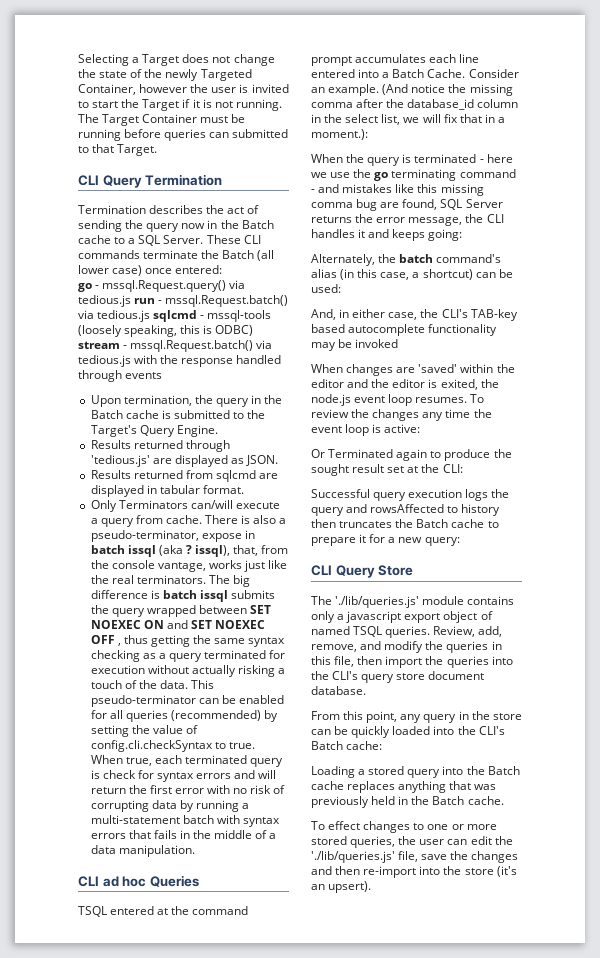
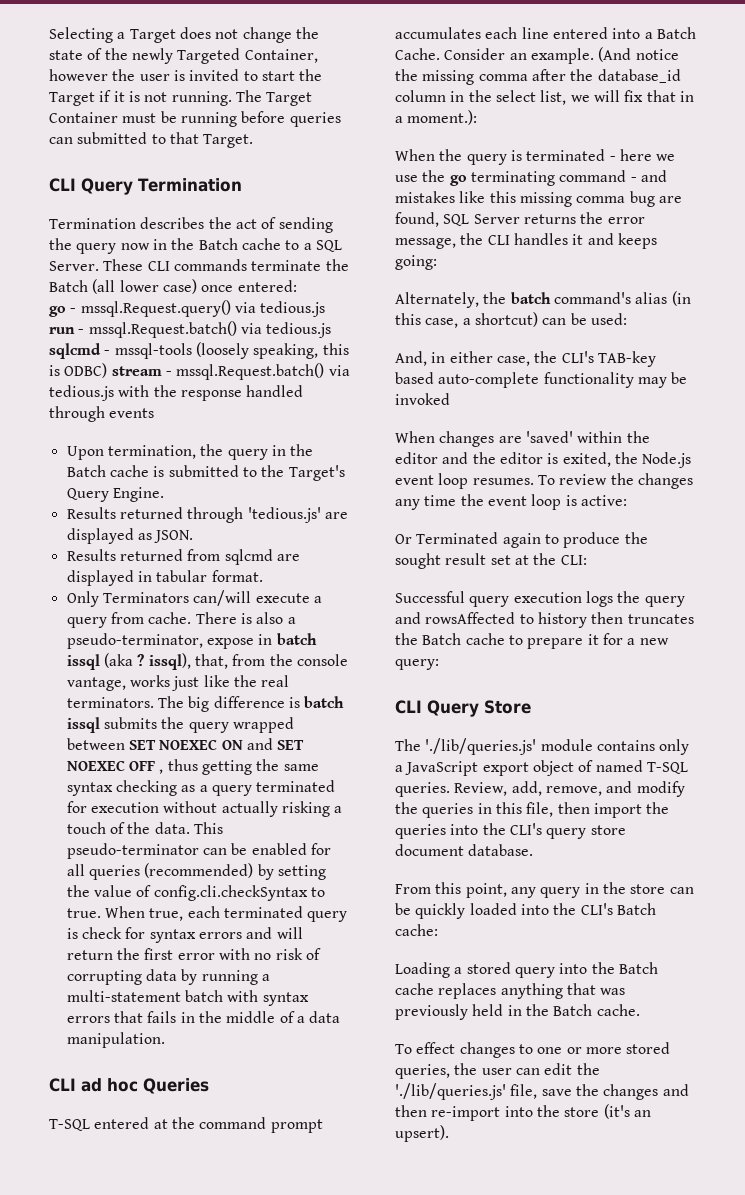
- TSQL entered at the command prompt accumulates each line entered into a Batch Cache.
+ T-SQL entered at the command prompt accumulates each line entered into a Batch Cache.
- And, in either case, the CLI's TAB-key based autocomplete functionality may be invoked
+ And, in either case, the CLI's TAB-key based auto-complete functionality may be invoked
- When changes are 'saved' within the editor and the editor is exited, the node.js event loop resumes.
+ When changes are 'saved' within the editor and the editor is exited, the Node.js event loop resumes.
- The './lib/queries.js' module contains only a javascript export object of named TSQL queries.
+ The './lib/queries.js' module contains only a JavaScript export object of named T-SQL queries.

